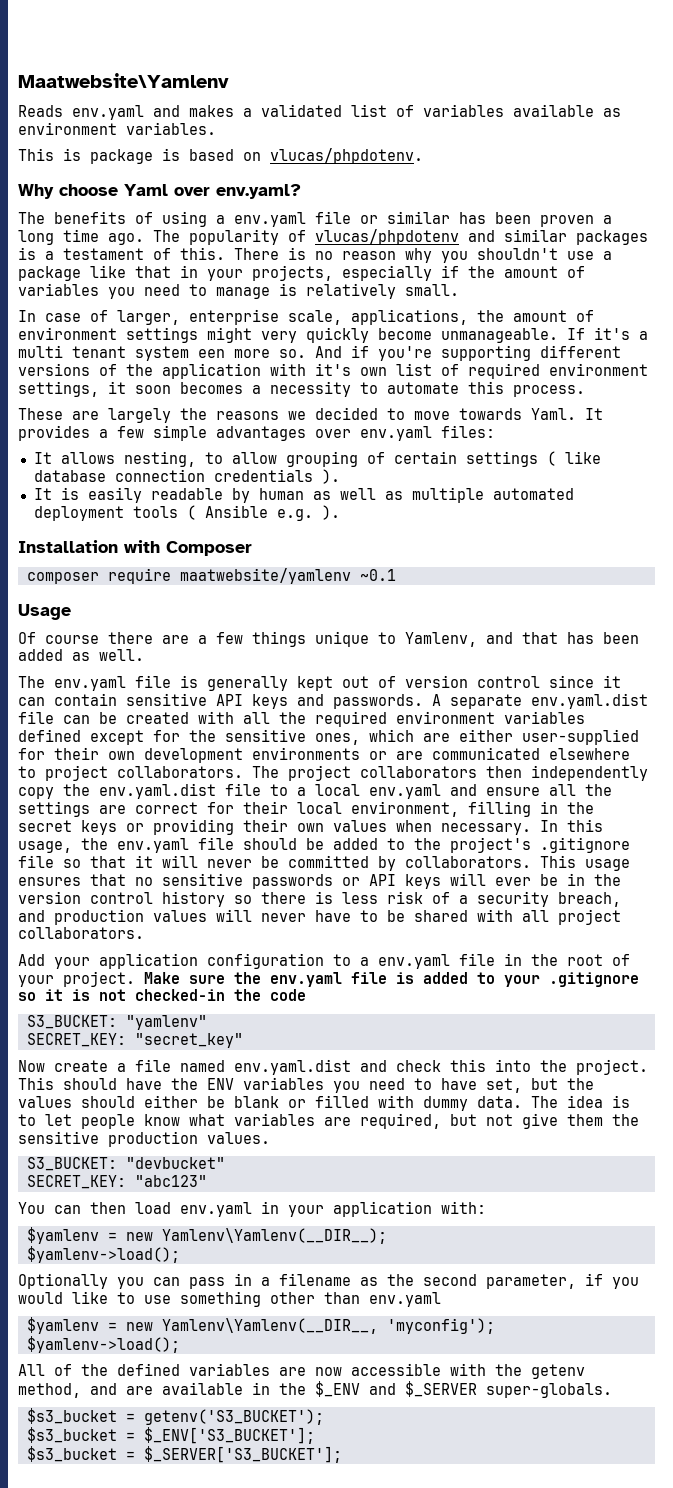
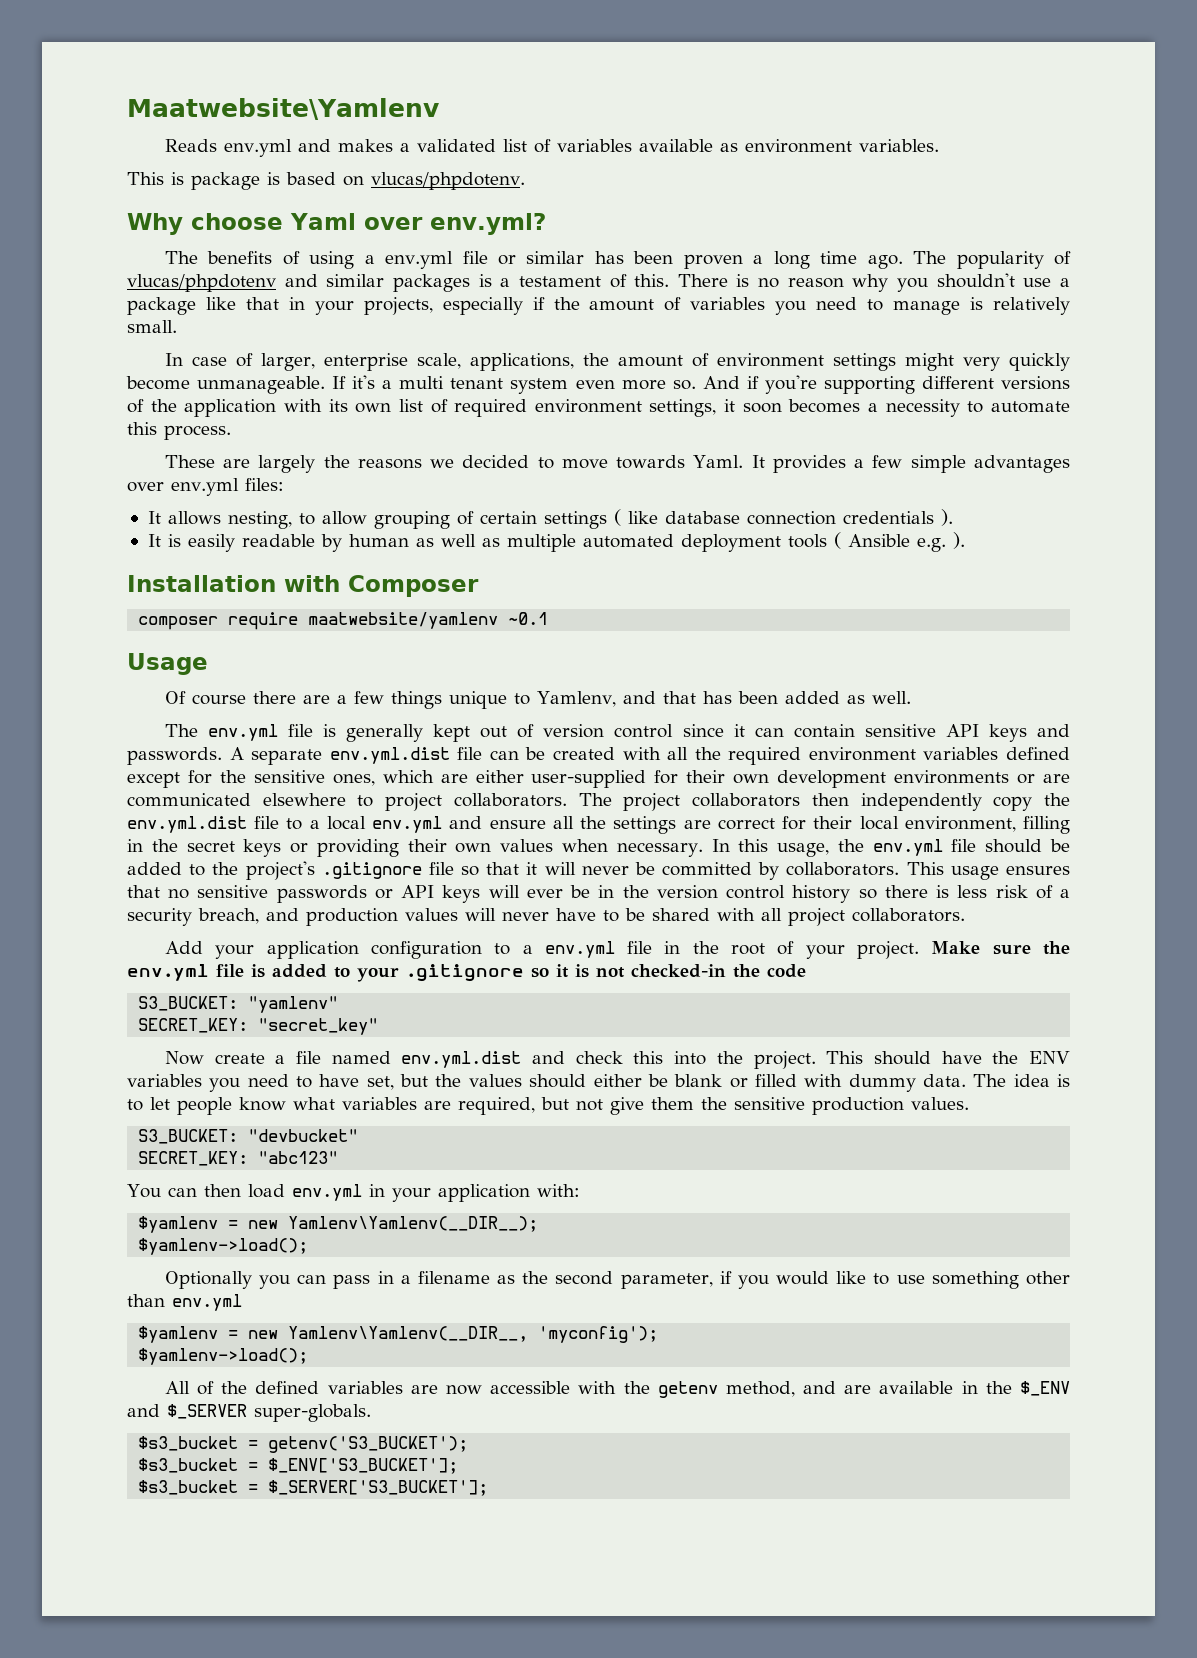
- Reads env.yaml and makes a validated list of variables available as environment variables.
+ Reads env.yml and makes a validated list of variables available as environment variables.
- Why choose Yaml over env.yaml?
+ Why choose Yaml over env.yml?
- The benefits of using a env.yaml file or similar has been proven a long time ago.
+ The benefits of using a env.yml file or similar has been proven a long time ago.
- If it's a multi tenant system een more so.
+ If it's a multi tenant system even more so.
- And if you're supporting different versions of the application with it's own list of required environment settings, it soon becomes a necessity to automate this process.
+ And if you're supporting different versions of the application with its own list of required environment settings, it soon becomes a necessity to automate this process.
- It provides a few simple advantages over env.yaml files:
+ It provides a few simple advantages over env.yml files:
- The env.yaml file is generally kept out of version control since it can contain sensitive API keys and passwords.
+ The env.yml file is generally kept out of version control since it can contain sensitive API keys and passwords.
- A separate env.yaml.dist file can be created with all the required environment variables defined except for the sensitive ones, which are either user-supplied for their own development environments or are communicated elsewhere to project collaborators.
+ A separate env.yml.dist file can be created with all the required environment variables defined except for the sensitive ones, which are either user-supplied for their own development environments or are communicated elsewhere to project collaborators.
- The project collaborators then independently copy the env.yaml.dist file to a local env.yaml and ensure all the settings are correct for their local environment, filling in the secret keys or providing their own values when necessary.
+ The project collaborators then independently copy the env.yml.dist file to a local env.yml and ensure all the settings are correct for their local environment, filling in the secret keys or providing their own values when necessary.
- In this usage, the env.yaml file should be added to the project's .gitignore file so that it will never be committed by collaborators.
+ In this usage, the env.yml file should be added to the project's .gitignore file so that it will never be committed by collaborators.
- Add your application configuration to a env.yaml file in the root of your project.
+ Add your application configuration to a env.yml file in the root of your project.
- Make sure the env.yaml file is added to your .gitignore so it is not checked-in the code
+ Make sure the env.yml file is added to your .gitignore so it is not checked-in the code
- Now create a file named env.yaml.dist and check this into the project.
+ Now create a file named env.yml.dist and check this into the project.
- You can then load env.yaml in your application with:
+ You can then load env.yml in your application with:
- Optionally you can pass in a filename as the second parameter, if you would like to use something other than env.yaml
+ Optionally you can pass in a filename as the second parameter, if you would like to use something other than env.yml

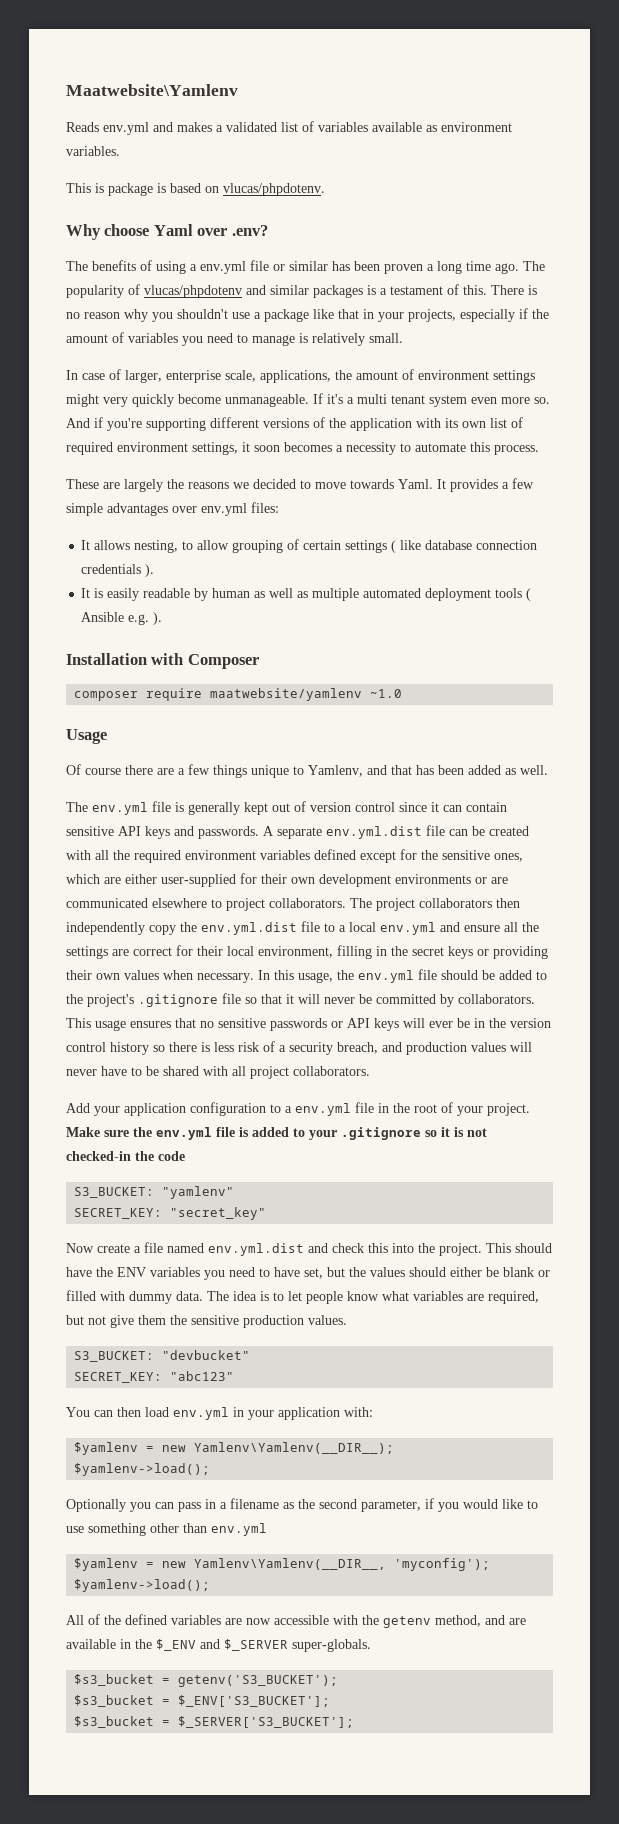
- Why choose Yaml over env.yml?
+ Why choose Yaml over .env?
- composer require maatwebsite/yamlenv ~0.1
+ composer require maatwebsite/yamlenv ~1.0

